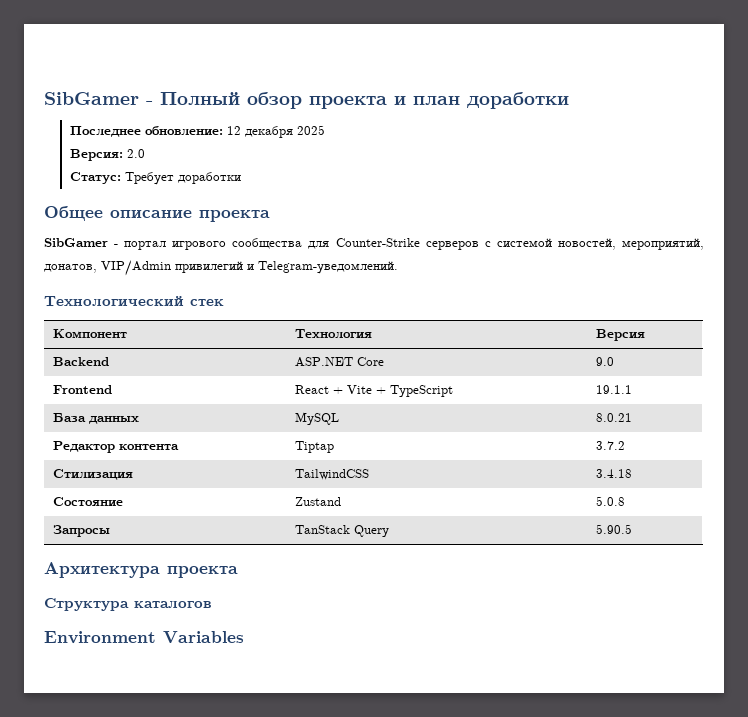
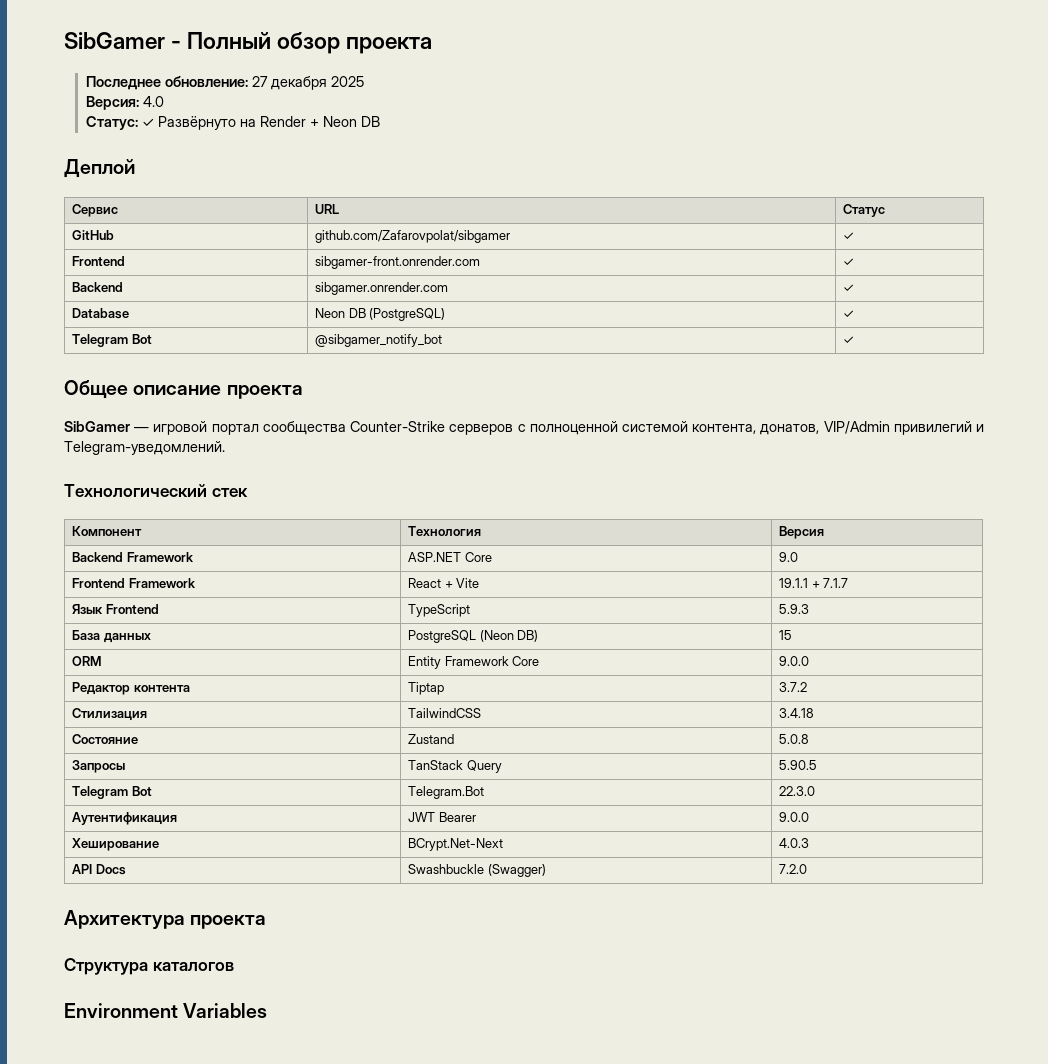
- SibGamer - Полный обзор проекта и план доработки
+ SibGamer - Полный обзор проекта
- Последнее обновление: 12 декабря 2025
+ Последнее обновление: 27 декабря 2025
- Версия: 2.0
+ Версия: 4.0
- Статус: Требует доработки
+ Статус: ✓ Развёрнуто на Render + Neon DB
+ Деплой
+ Сервис | URL | Статус
+ GitHub | github.com/Zafarovpolat/sibgamer | ✓
+ Frontend | sibgamer-front.onrender.com | ✓
+ Backend | sibgamer.onrender.com | ✓
+ Database | Neon DB (PostgreSQL) | ✓
+ Telegram Bot | @sibgamer_notify_bot | ✓
  Общее описание проекта
- SibGamer - портал игрового сообщества для Counter-Strike серверов с системой новостей, мероприятий, донатов, VIP/Admin привилегий и Telegram-уведомлений.
+ SibGamer — игровой портал сообщества Counter-Strike серверов с полноценной системой контента, донатов, VIP/Admin привилегий и Telegram-уведомлений.
- Backend | ASP.NET Core | 9.0
+ Backend Framework | ASP.NET Core | 9.0
- Frontend | React + Vite + TypeScript | 19.1.1
+ Frontend Framework | React + Vite | 19.1.1 + 7.1.7
+ Язык Frontend | TypeScript | 5.9.3
- База данных | MySQL | 8.0.21
+ База данных | PostgreSQL (Neon DB) | 15
+ ORM | Entity Framework Core | 9.0.0
+ Telegram Bot | Telegram.Bot | 22.3.0
+ Аутентификация | JWT Bearer | 9.0.0
+ Хеширование | BCrypt.Net-Next | 4.0.3
+ API Docs | Swashbuckle (Swagger) | 7.2.0

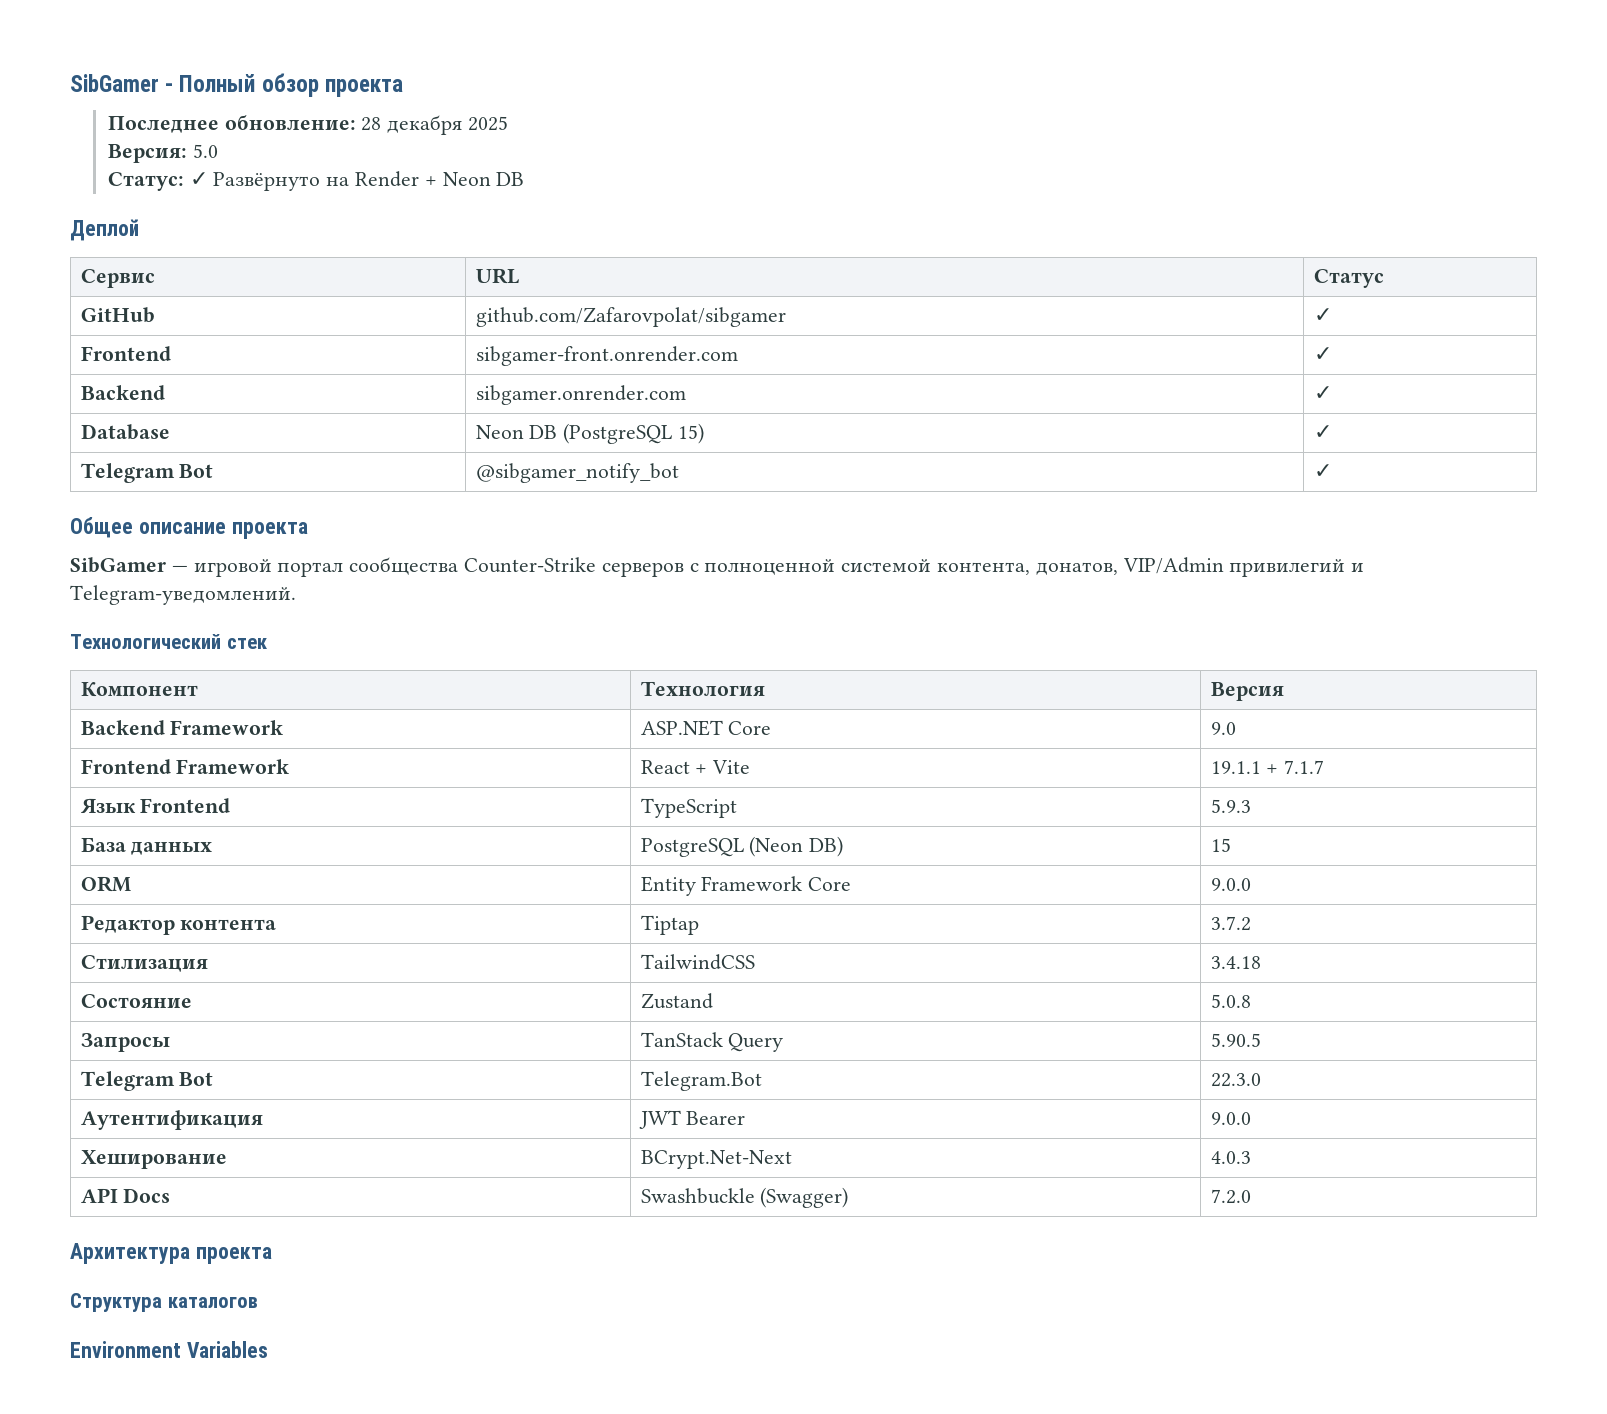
- Последнее обновление: 27 декабря 2025
+ Последнее обновление: 28 декабря 2025
- Версия: 4.0
+ Версия: 5.0
- Database | Neon DB (PostgreSQL) | ✓
+ Database | Neon DB (PostgreSQL 15) | ✓

